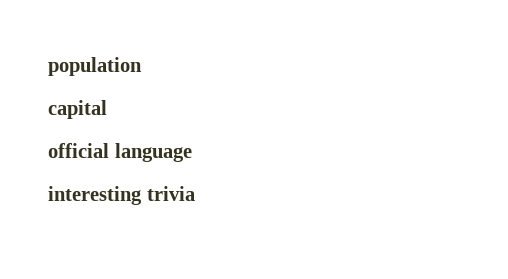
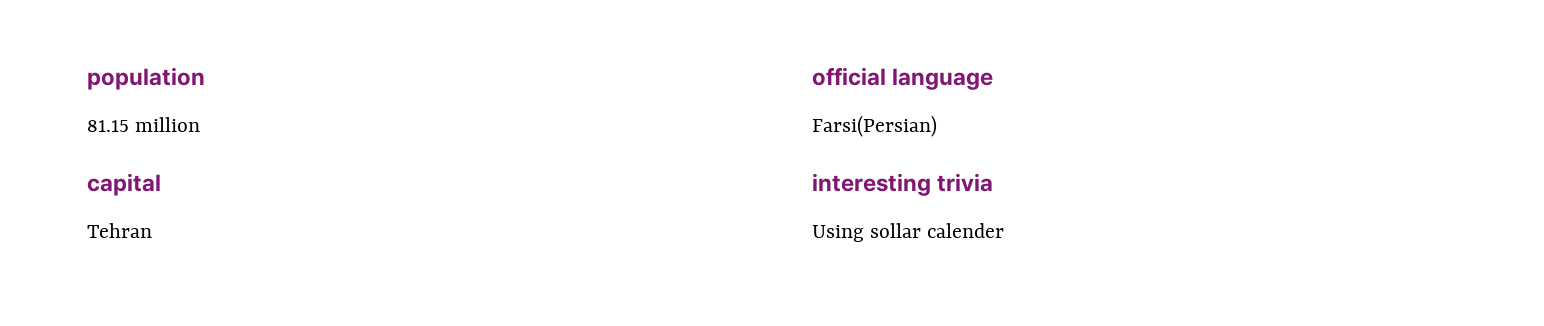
+ 81.15 million
+ Tehran
+ Farsi(Persian)
+ Using sollar calender

